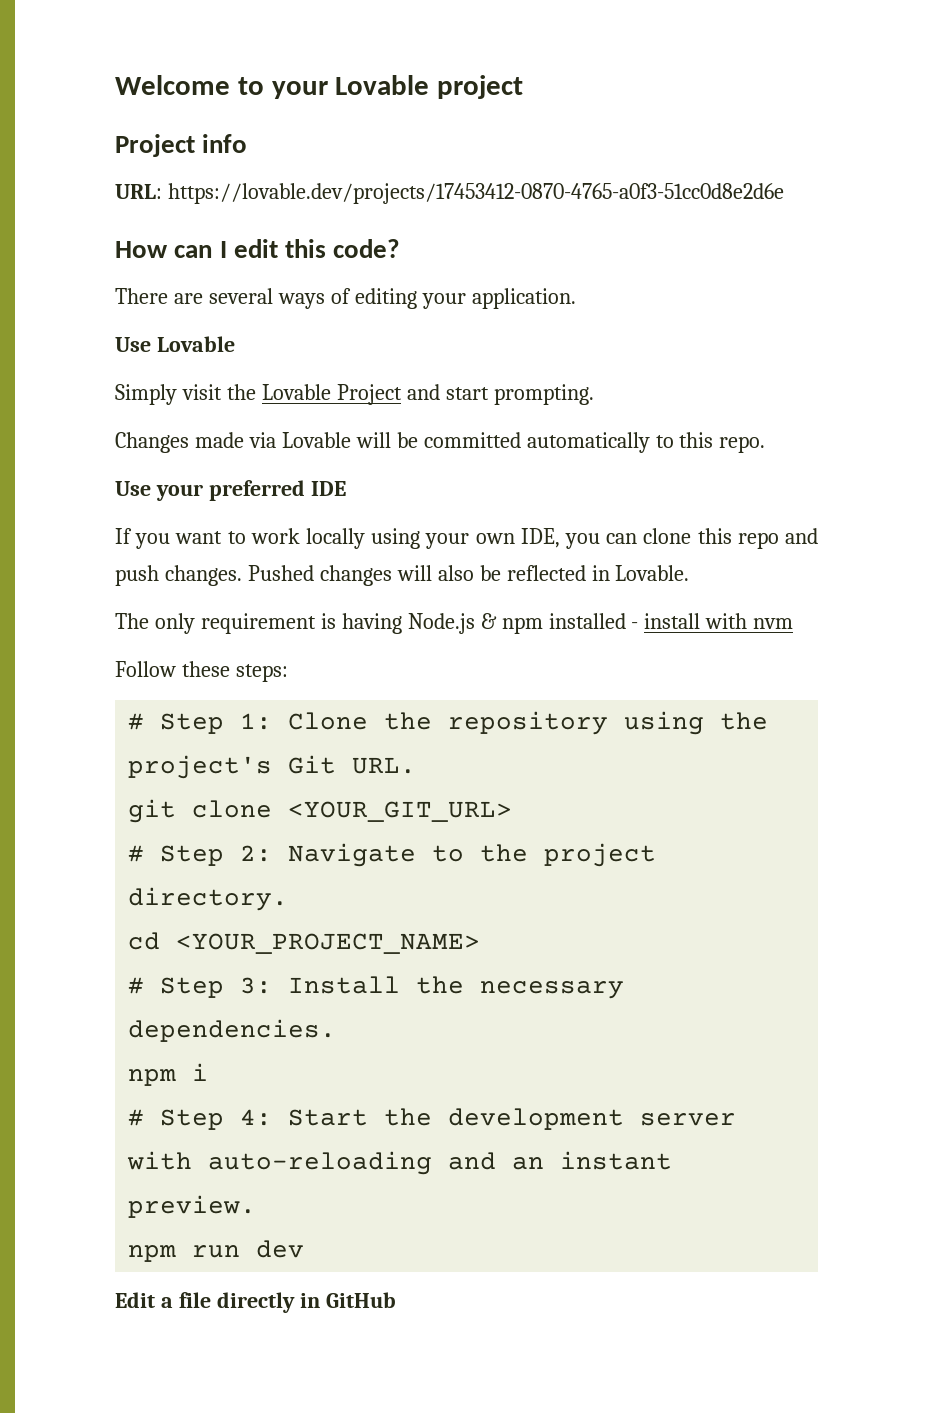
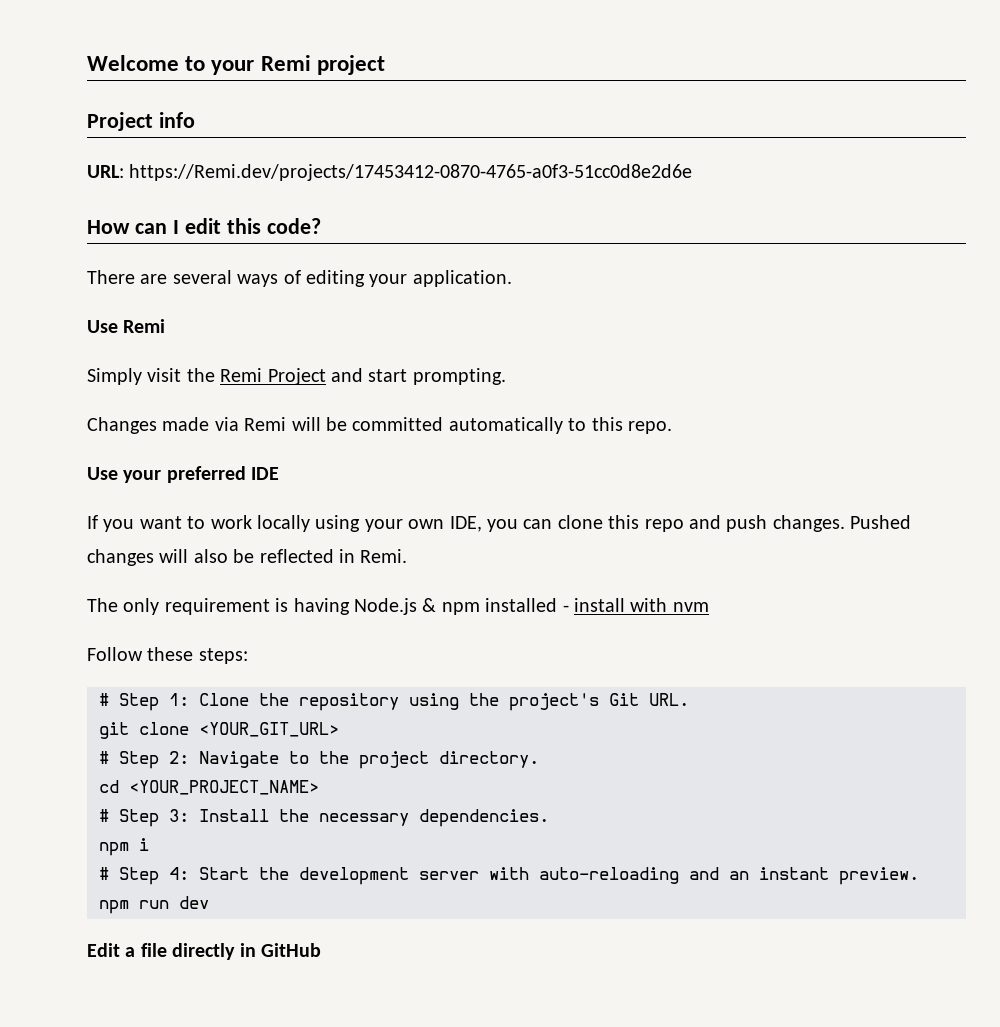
- Welcome to your Lovable project
+ Welcome to your Remi project
- URL: https://lovable.dev/projects/17453412-0870-4765-a0f3-51cc0d8e2d6e
+ URL: https://Remi.dev/projects/17453412-0870-4765-a0f3-51cc0d8e2d6e
- Use Lovable
+ Use Remi
- Simply visit the Lovable Project and start prompting.
+ Simply visit the Remi Project and start prompting.
- Changes made via Lovable will be committed automatically to this repo.
+ Changes made via Remi will be committed automatically to this repo.
- Pushed changes will also be reflected in Lovable.
+ Pushed changes will also be reflected in Remi.

